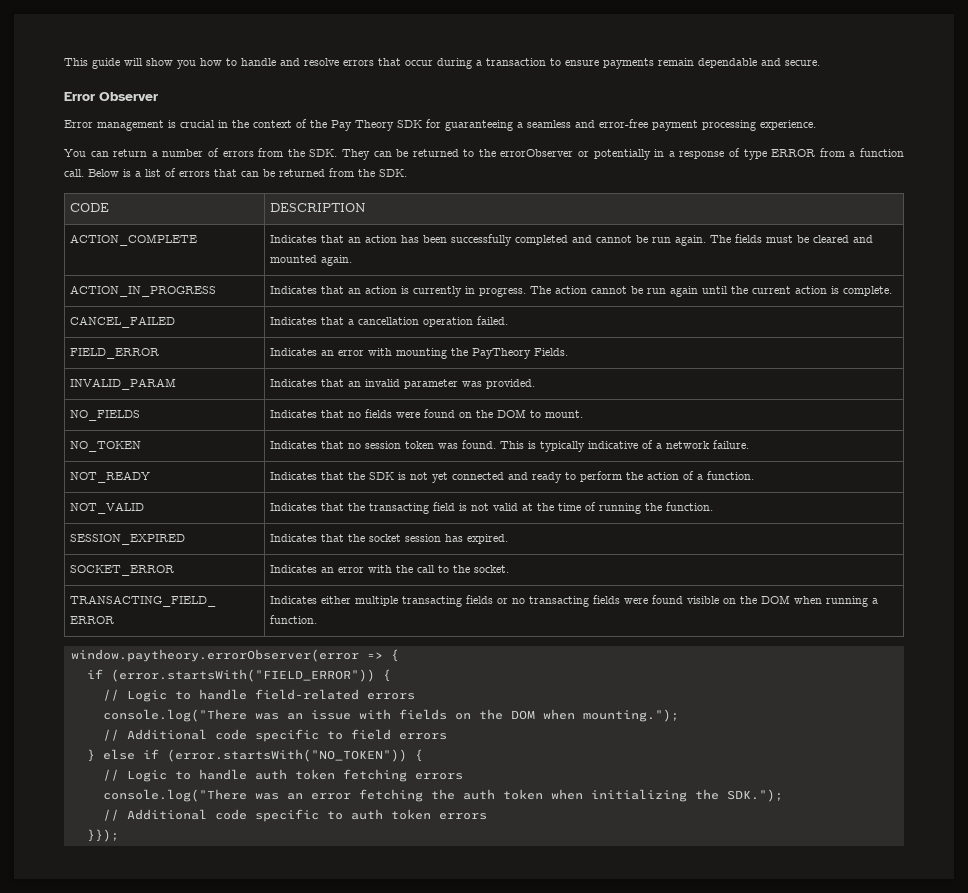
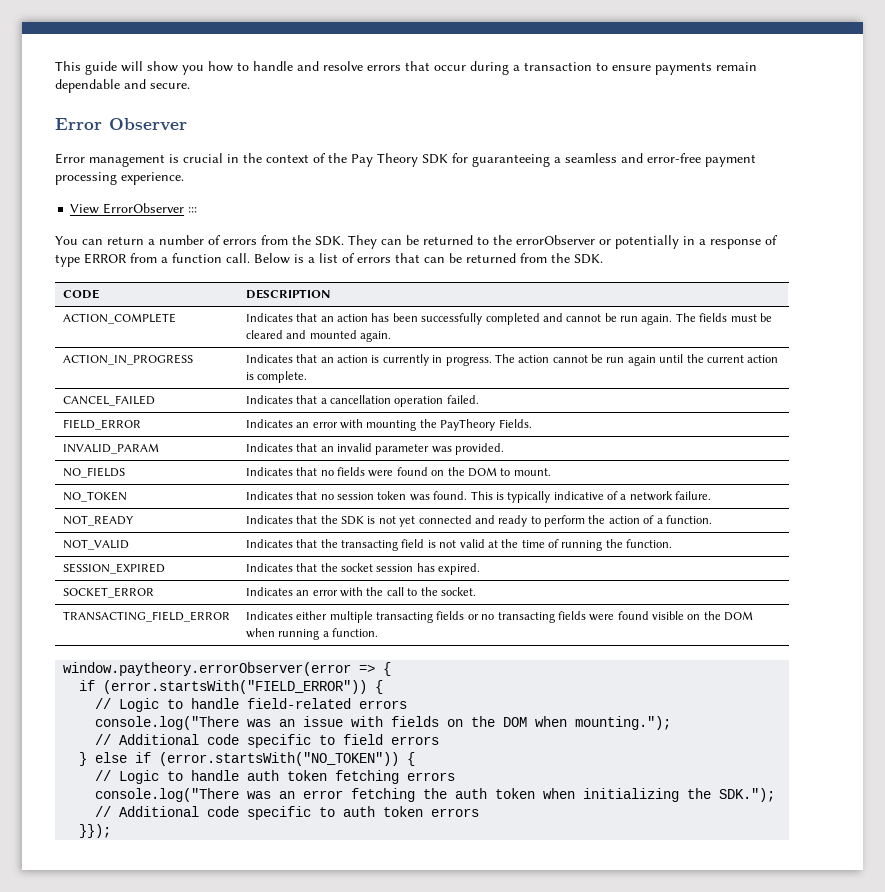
+ View ErrorObserver :::

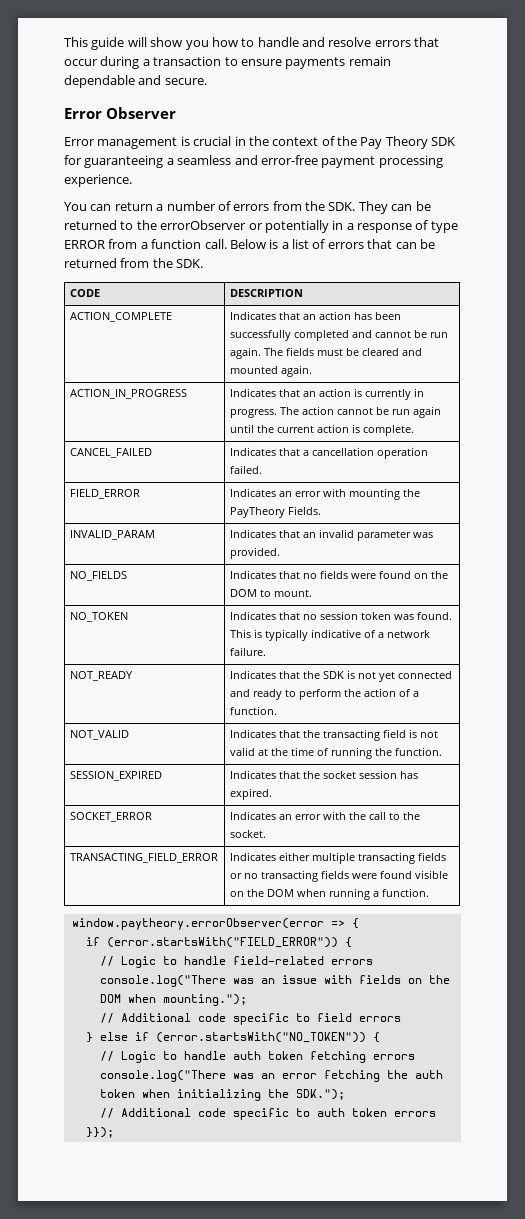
- View ErrorObserver :::

